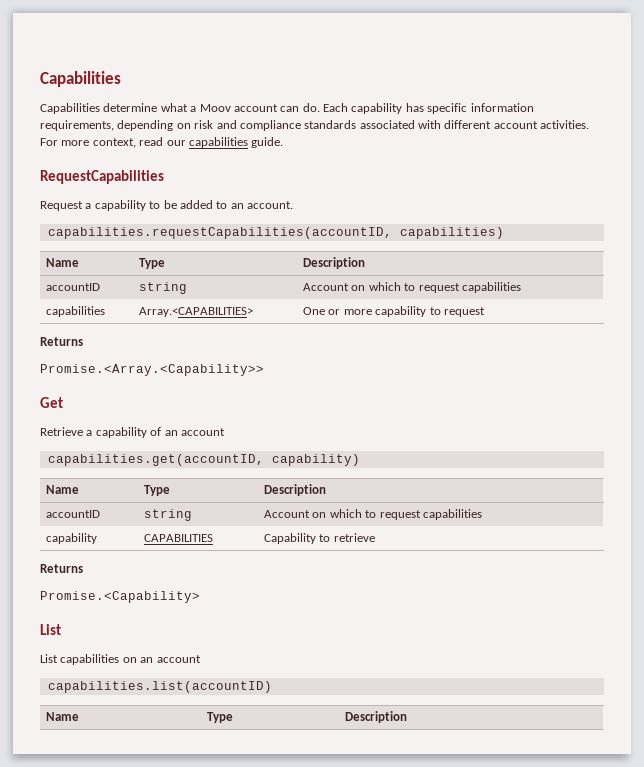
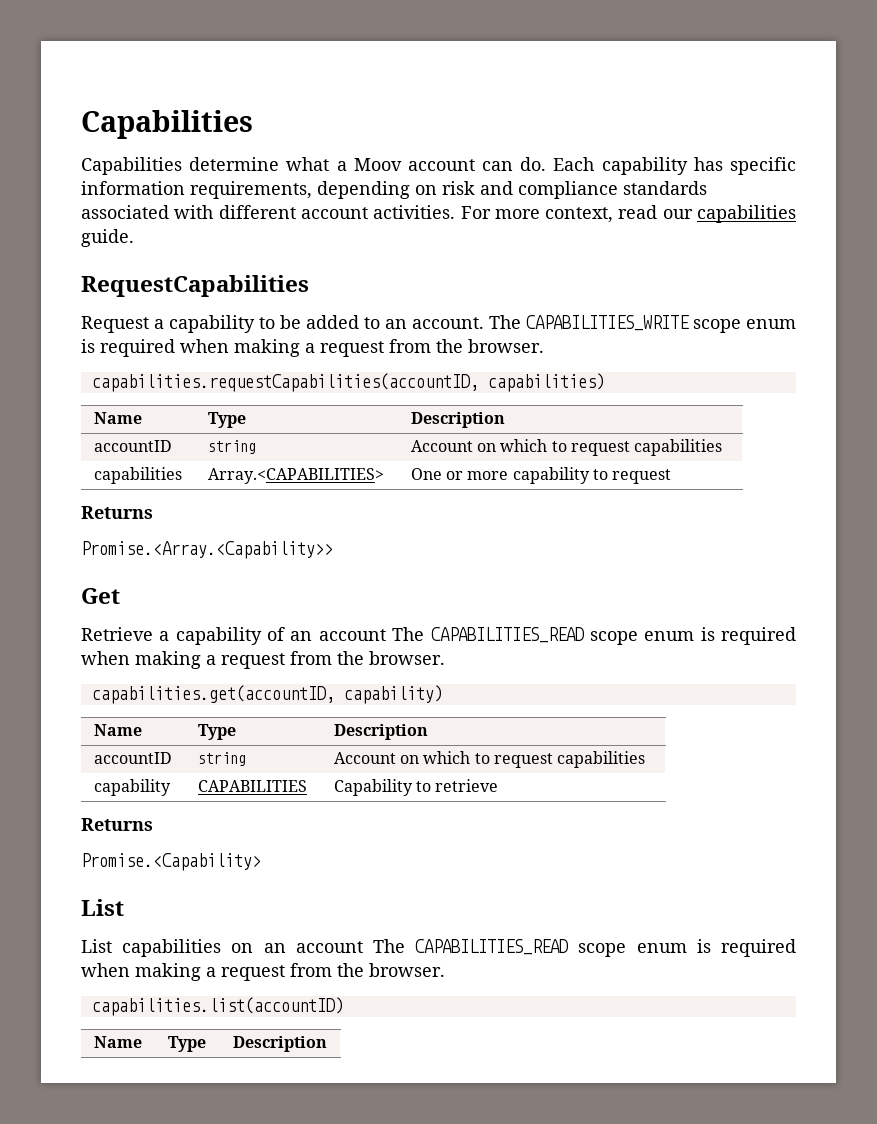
+ The CAPABILITIES_WRITE scope enum is required when making a request from the browser.
- Retrieve a capability of an account
+ Retrieve a capability of an account The CAPABILITIES_READ scope enum is required when making a request from the browser.
- List capabilities on an account
+ List capabilities on an account The CAPABILITIES_READ scope enum is required when making a request from the browser.

